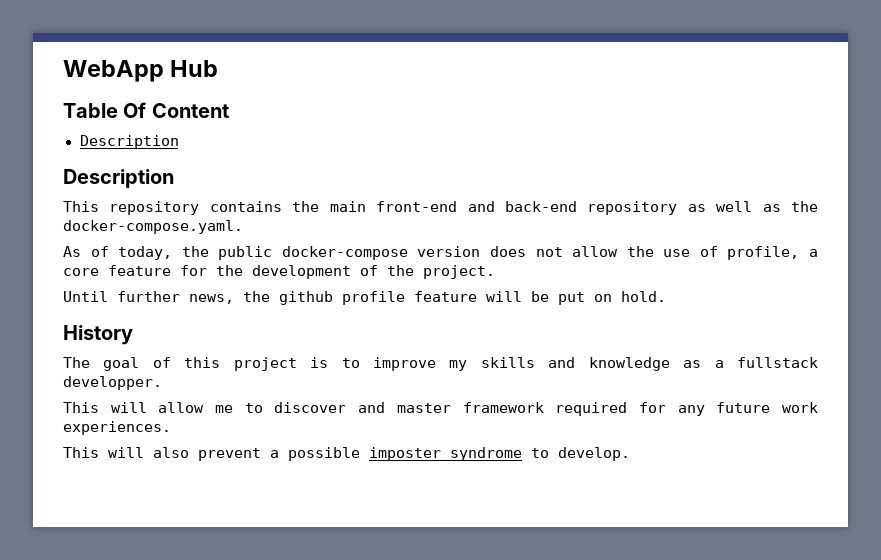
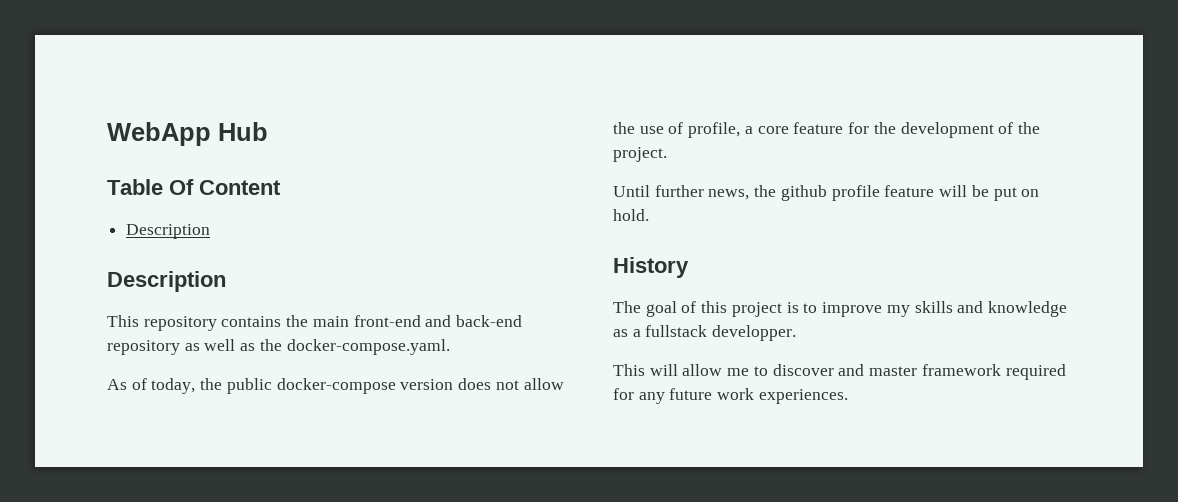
- This will also prevent a possible imposter syndrome to develop.

